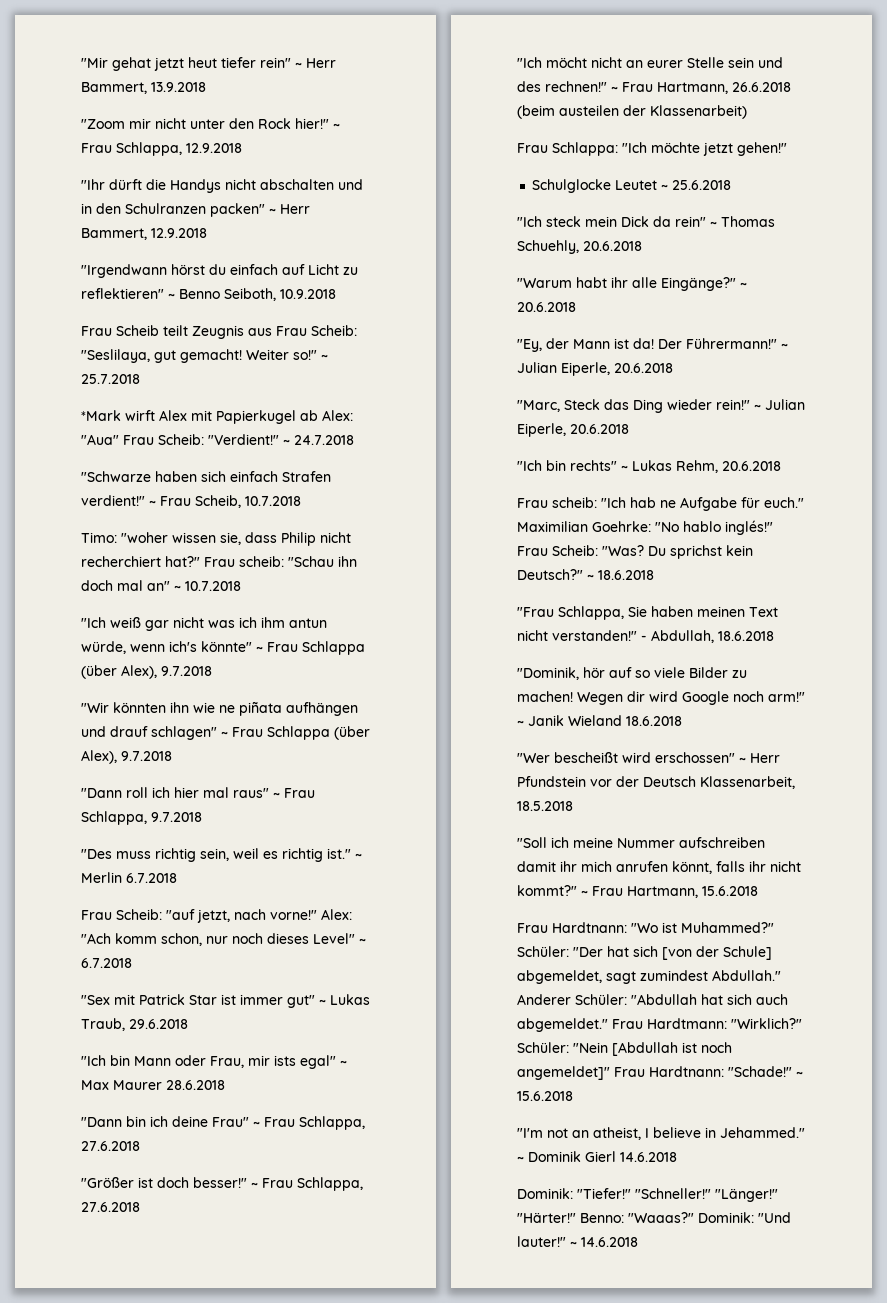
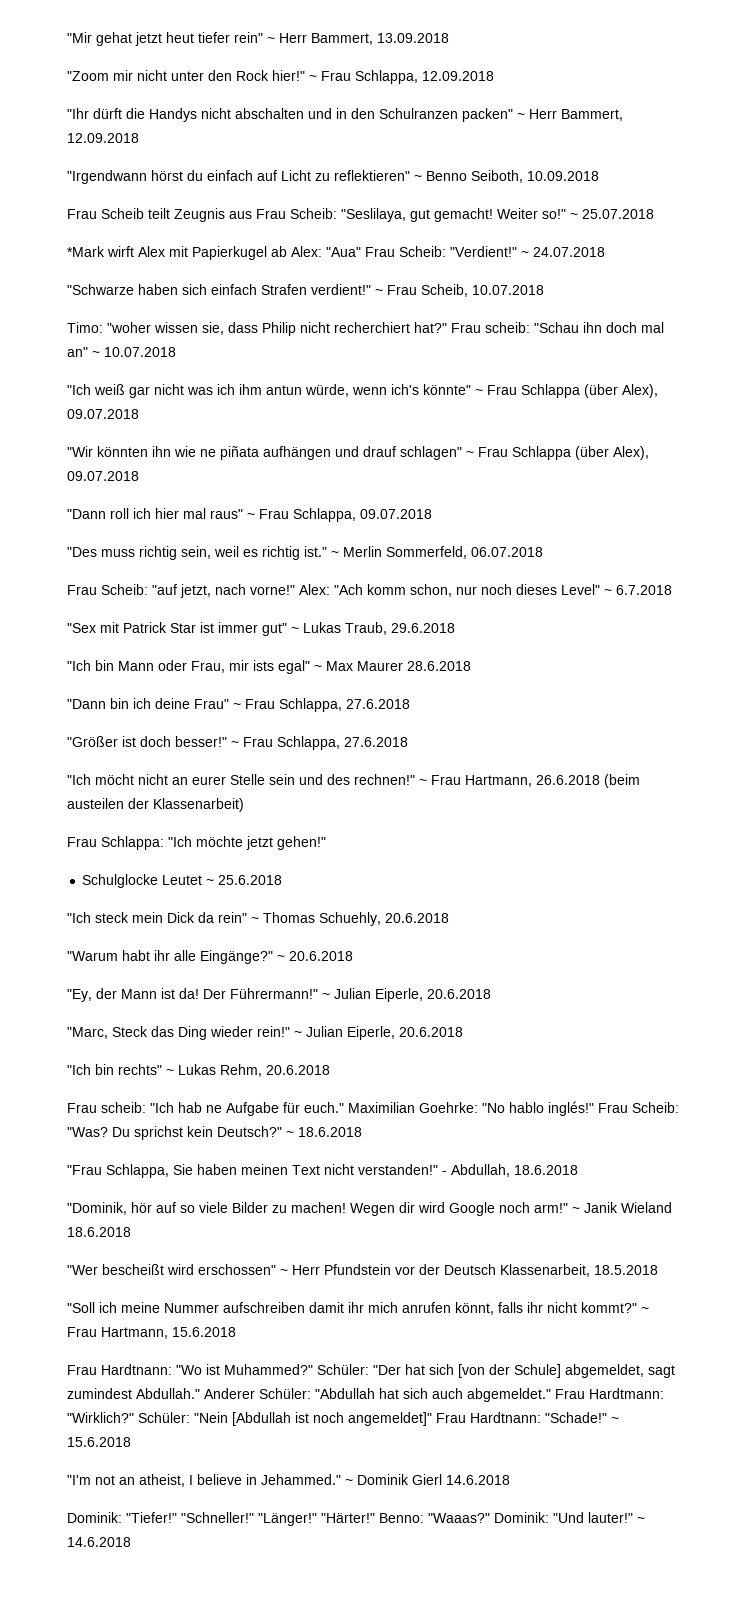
- "Mir gehat jetzt heut tiefer rein" ~ Herr Bammert, 13.9.2018
+ "Mir gehat jetzt heut tiefer rein" ~ Herr Bammert, 13.09.2018
- ~ Frau Schlappa, 12.9.2018
+ ~ Frau Schlappa, 12.09.2018
- "Ihr dürft die Handys nicht abschalten und in den Schulranzen packen" ~ Herr Bammert, 12.9.2018
+ "Ihr dürft die Handys nicht abschalten und in den Schulranzen packen" ~ Herr Bammert, 12.09.2018
- "Irgendwann hörst du einfach auf Licht zu reflektieren" ~ Benno Seiboth, 10.9.2018
+ "Irgendwann hörst du einfach auf Licht zu reflektieren" ~ Benno Seiboth, 10.09.2018
- ~ 25.7.2018
+ ~ 25.07.2018
- ~ 24.7.2018
+ ~ 24.07.2018
- ~ Frau Scheib, 10.7.2018
+ ~ Frau Scheib, 10.07.2018
- Frau scheib: "Schau ihn doch mal an" ~ 10.7.2018
+ Frau scheib: "Schau ihn doch mal an" ~ 10.07.2018
- "Ich weiß gar nicht was ich ihm antun würde, wenn ich's könnte" ~ Frau Schlappa (über Alex), 9.7.2018
+ "Ich weiß gar nicht was ich ihm antun würde, wenn ich's könnte" ~ Frau Schlappa (über Alex), 09.07.2018
- "Wir könnten ihn wie ne piñata aufhängen und drauf schlagen" ~ Frau Schlappa (über Alex), 9.7.2018
+ "Wir könnten ihn wie ne piñata aufhängen und drauf schlagen" ~ Frau Schlappa (über Alex), 09.07.2018
- "Dann roll ich hier mal raus" ~ Frau Schlappa, 9.7.2018
+ "Dann roll ich hier mal raus" ~ Frau Schlappa, 09.07.2018
- ~ Merlin 6.7.2018
+ ~ Merlin Sommerfeld, 06.07.2018

